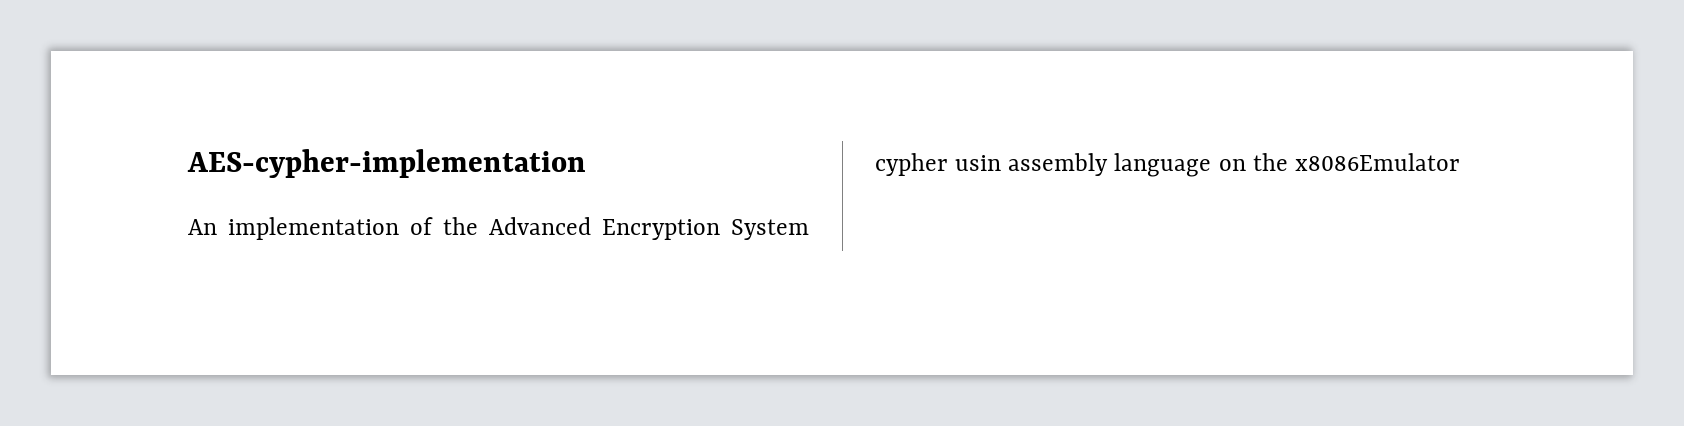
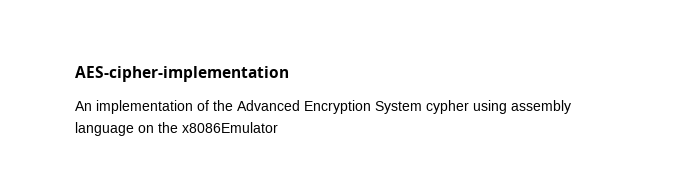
- AES-cypher-implementation
+ AES-cipher-implementation
- An implementation of the Advanced Encryption System cypher usin assembly language on the x8086Emulator
+ An implementation of the Advanced Encryption System cypher using assembly language on the x8086Emulator

